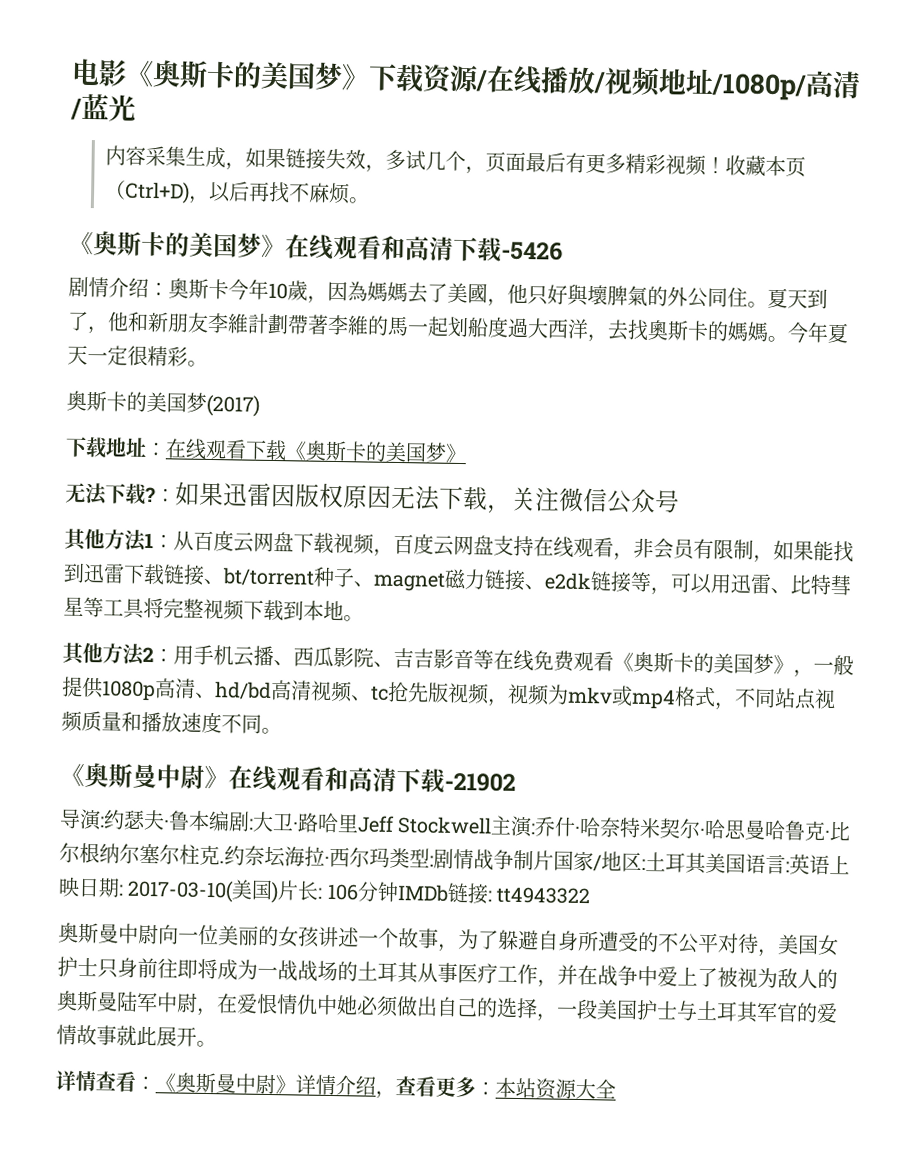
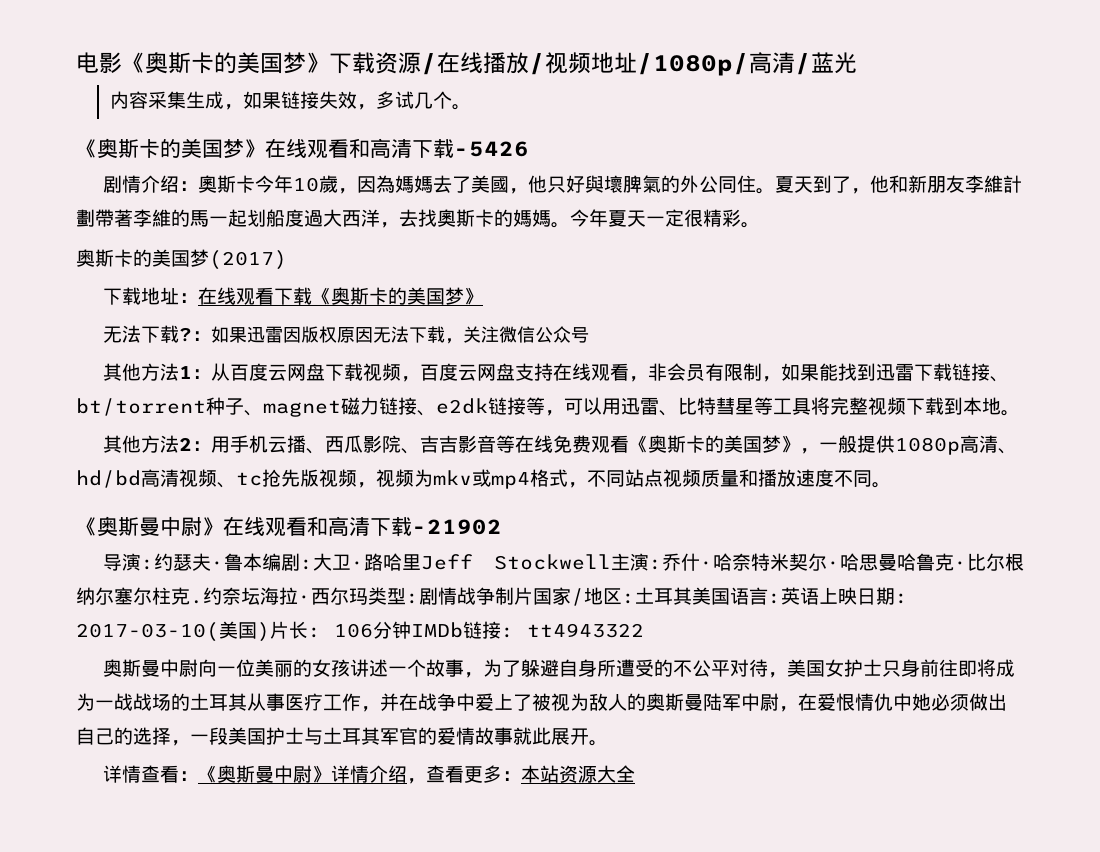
- 内容采集生成，如果链接失效，多试几个，页面最后有更多精彩视频！收藏本页（Ctrl+D)，以后再找不麻烦。
+ 内容采集生成，如果链接失效，多试几个。

